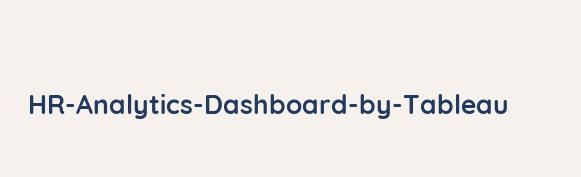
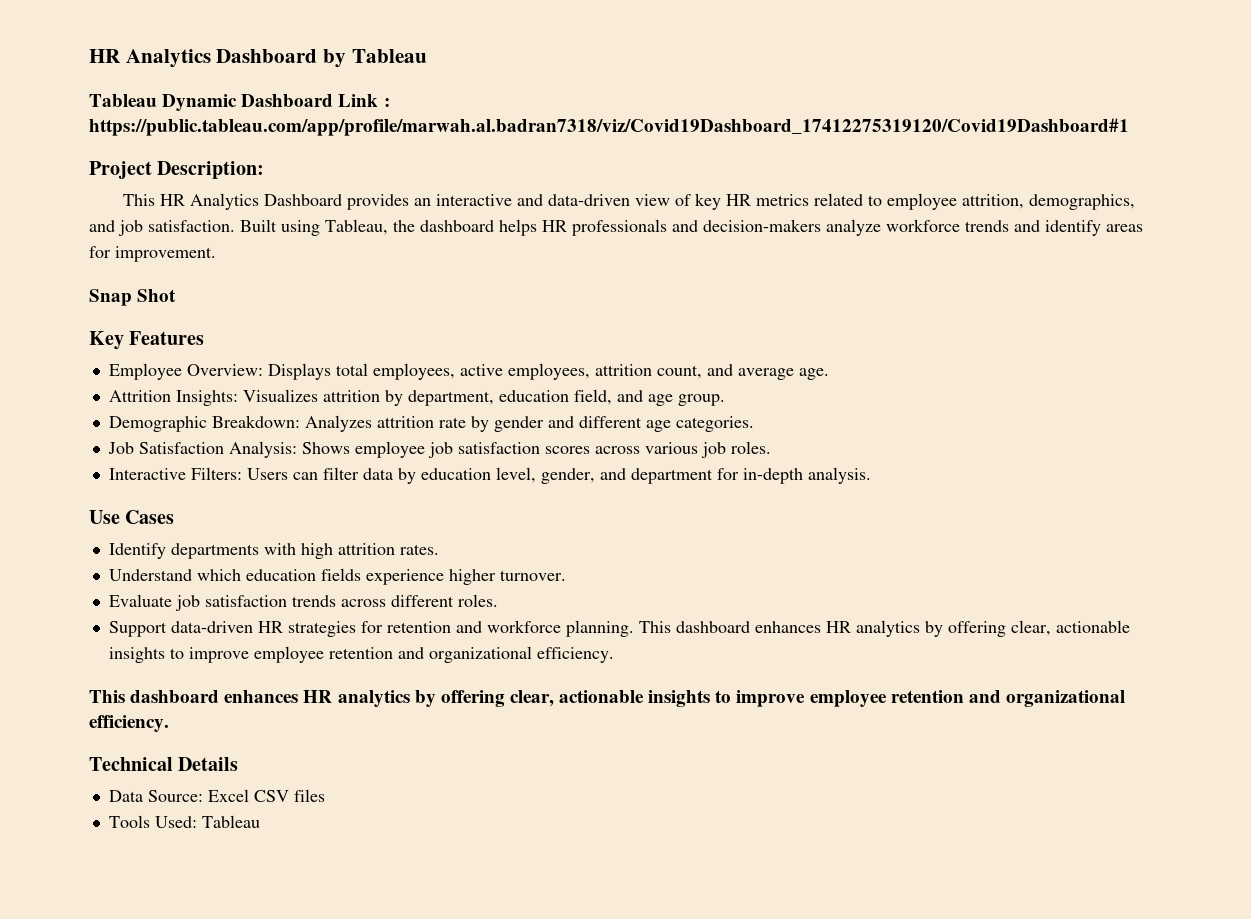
- HR-Analytics-Dashboard-by-Tableau
+ HR Analytics Dashboard by Tableau
+ Tableau Dynamic Dashboard Link : https://public.tableau.com/app/profile/marwah.al.badran7318/viz/Covid19Dashboard_17412275319120/Covid19Dashboard#1
+ Project Description:
+ This HR Analytics Dashboard provides an interactive and data-driven view of key HR metrics related to employee attrition, demographics, and job satisfaction. Built using Tableau, the dashboard helps HR professionals and decision-makers analyze workforce trends and identify areas for improvement.
+ Snap Shot
+ Key Features
+ Employee Overview: Displays total employees, active employees, attrition count, and average age.
+ Attrition Insights: Visualizes attrition by department, education field, and age group.
+ Demographic Breakdown: Analyzes attrition rate by gender and different age categories.
+ Job Satisfaction Analysis: Shows employee job satisfaction scores across various job roles.
+ Interactive Filters: Users can filter data by education level, gender, and department for in-depth analysis.
+ Use Cases
+ Identify departments with high attrition rates.
+ Understand which education fields experience higher turnover.
+ Evaluate job satisfaction trends across different roles.
+ Support data-driven HR strategies for retention and workforce planning. This dashboard enhances HR analytics by offering clear, actionable insights to improve employee retention and organizational efficiency.
+ This dashboard enhances HR analytics by offering clear, actionable insights to improve employee retention and organizational efficiency.
+ Technical Details
+ Data Source: Excel CSV files
+ Tools Used: Tableau

